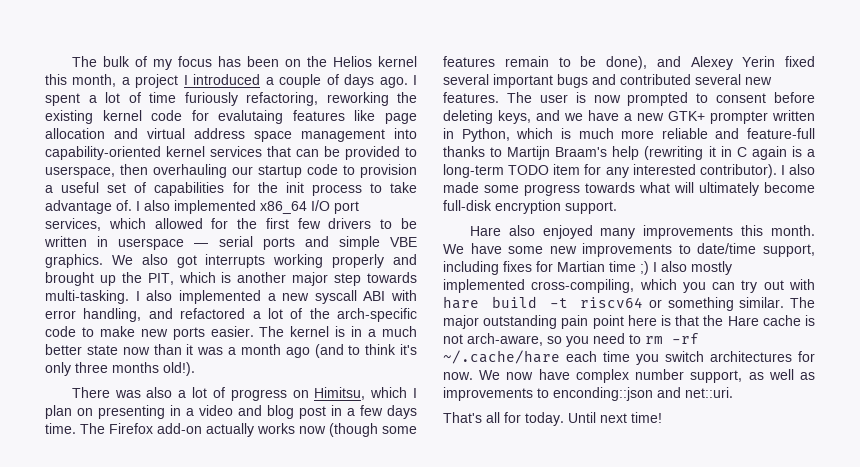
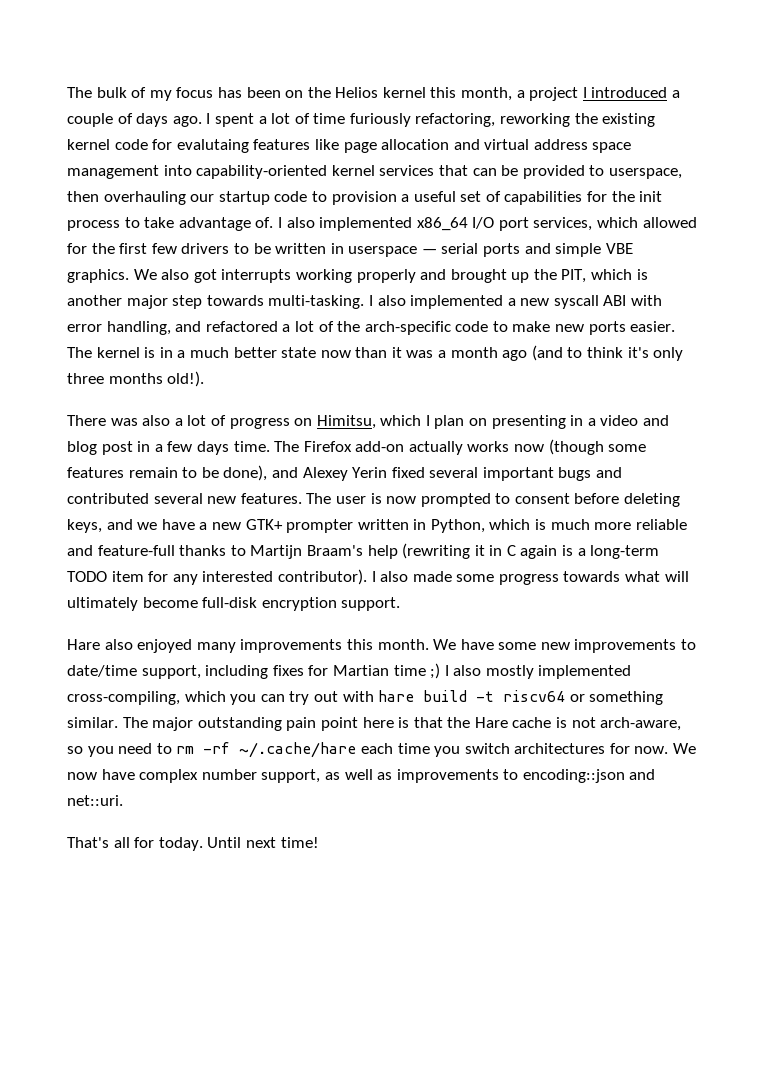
- We now have complex number support, as well as improvements to enconding::json and net::uri.
+ We now have complex number support, as well as improvements to encoding::json and net::uri.

